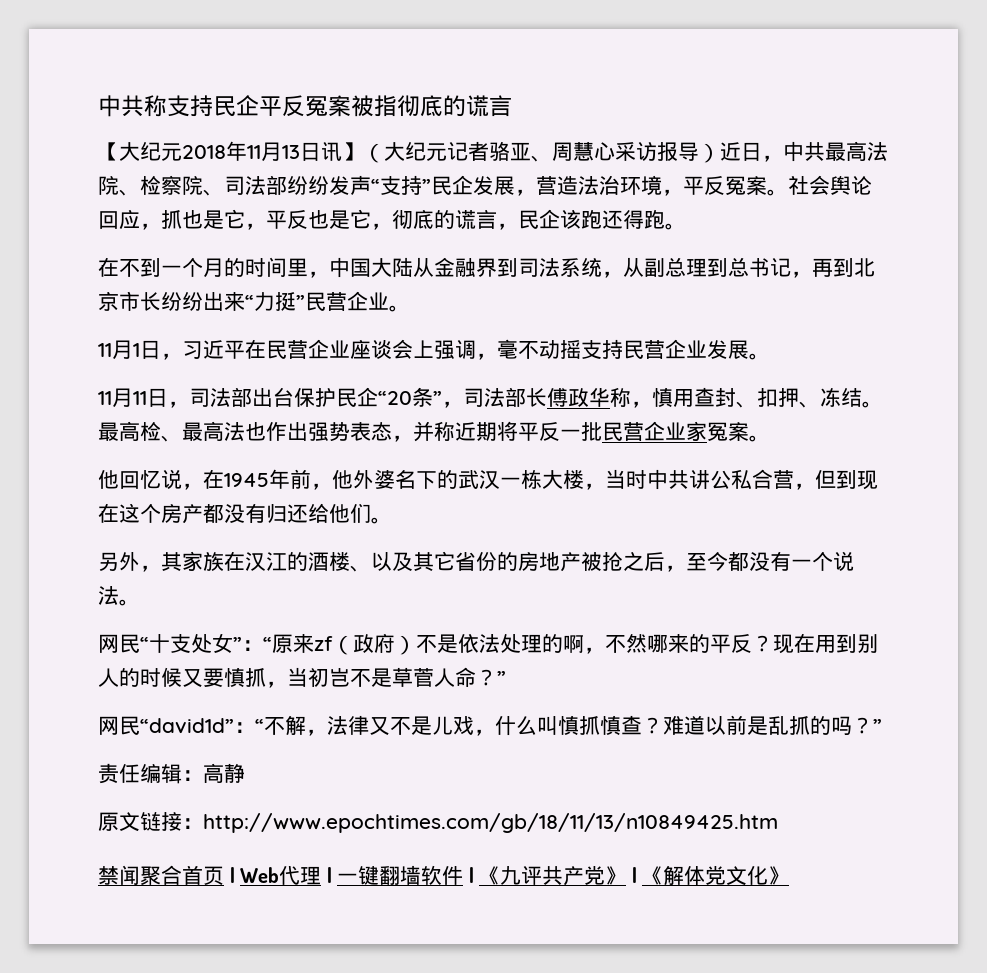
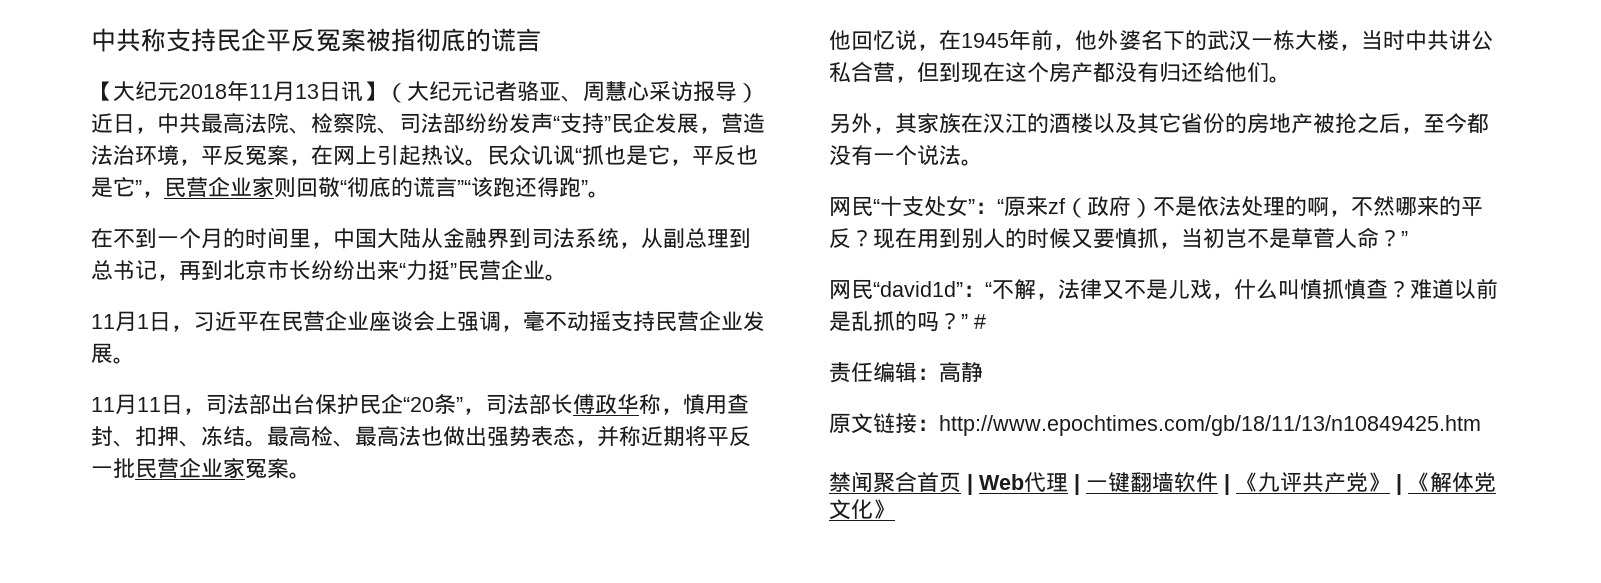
- 【大纪元2018年11月13日讯】（大纪元记者骆亚、周慧心采访报导）近日，中共最高法院、检察院、司法部纷纷发声“支持”民企发展，营造法治环境，平反冤案。社会舆论回应，抓也是它，平反也是它，彻底的谎言，民企该跑还得跑。
+ 【大纪元2018年11月13日讯】（大纪元记者骆亚、周慧心采访报导）近日，中共最高法院、检察院、司法部纷纷发声“支持”民企发展，营造法治环境，平反冤案，在网上引起热议。民众讥讽“抓也是它，平反也是它”，民营企业家则回敬“彻底的谎言”“该跑还得跑”。
- 最高检、最高法也作出强势表态，并称近期将平反一批民营企业家冤案。
+ 最高检、最高法也做出强势表态，并称近期将平反一批民营企业家冤案。
- 另外，其家族在汉江的酒楼、以及其它省份的房地产被抢之后，至今都没有一个说法。
+ 另外，其家族在汉江的酒楼以及其它省份的房地产被抢之后，至今都没有一个说法。
- 难道以前是乱抓的吗？”
+ 难道以前是乱抓的吗？” #

